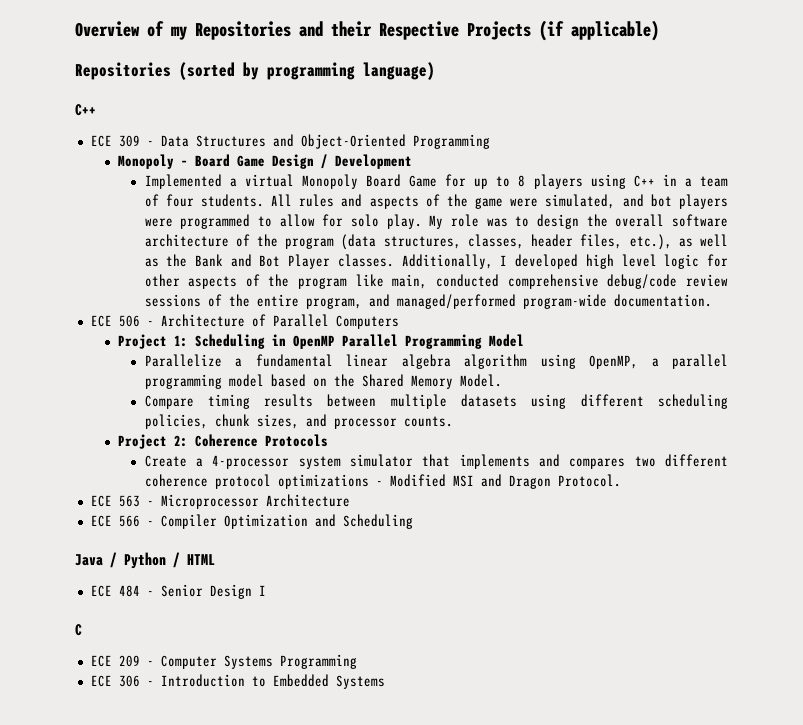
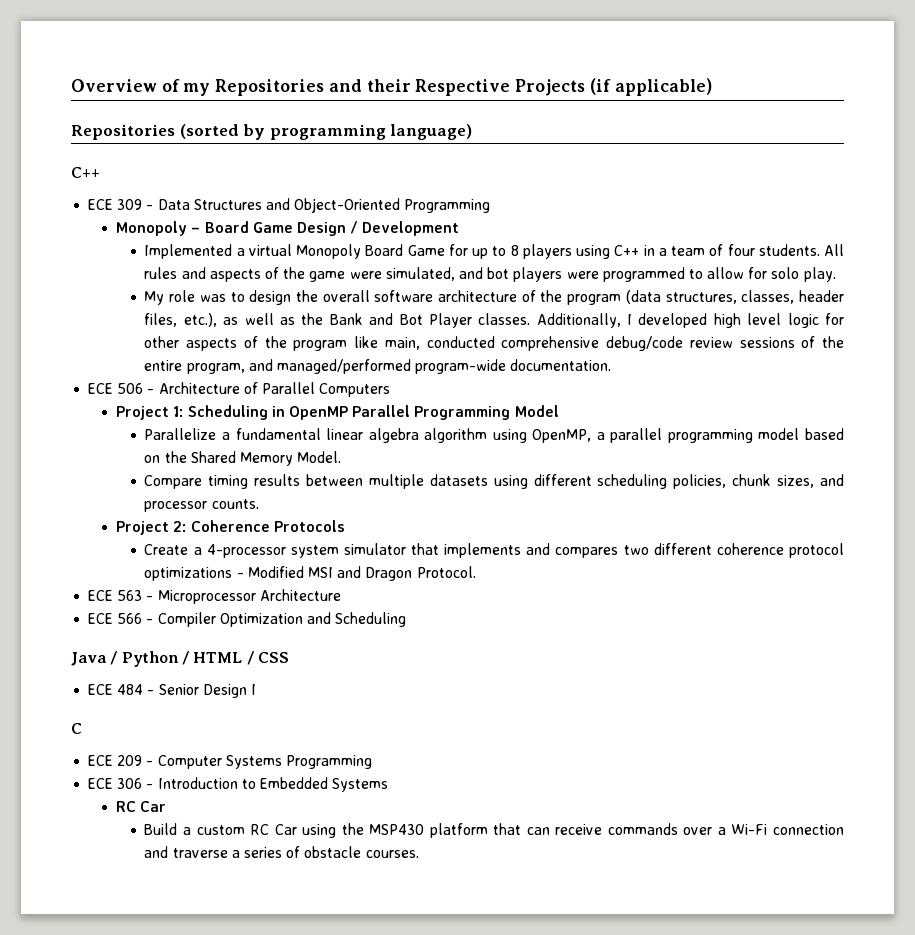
- All rules and aspects of the game were simulated, and bot players were programmed to allow for solo play. My role was to design the overall software architecture of the program (data structures, classes, header files, etc.), as well as the Bank and Bot Player classes.
+ All rules and aspects of the game were simulated, and bot players were programmed to allow for solo play.
+ My role was to design the overall software architecture of the program (data structures, classes, header files, etc.), as well as the Bank and Bot Player classes.
- Java / Python / HTML
+ Java / Python / HTML / CSS
  ECE 306 - Introduction to Embedded Systems
+ RC Car
+ Build a custom RC Car using the MSP430 platform that can receive commands over a Wi-Fi connection and traverse a series of obstacle courses.

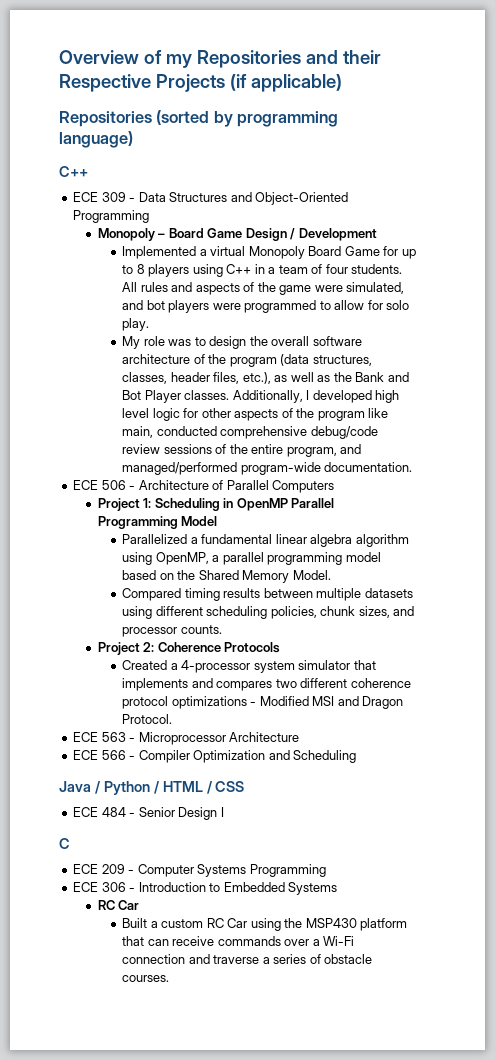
- Parallelize a fundamental linear algebra algorithm using OpenMP, a parallel programming model based on the Shared Memory Model.
+ Parallelized a fundamental linear algebra algorithm using OpenMP, a parallel programming model based on the Shared Memory Model.
- Compare timing results between multiple datasets using different scheduling policies, chunk sizes, and processor counts.
+ Compared timing results between multiple datasets using different scheduling policies, chunk sizes, and processor counts.
- Create a 4-processor system simulator that implements and compares two different coherence protocol optimizations - Modified MSI and Dragon Protocol.
+ Created a 4-processor system simulator that implements and compares two different coherence protocol optimizations - Modified MSI and Dragon Protocol.
- Build a custom RC Car using the MSP430 platform that can receive commands over a Wi-Fi connection and traverse a series of obstacle courses.
+ Built a custom RC Car using the MSP430 platform that can receive commands over a Wi-Fi connection and traverse a series of obstacle courses.

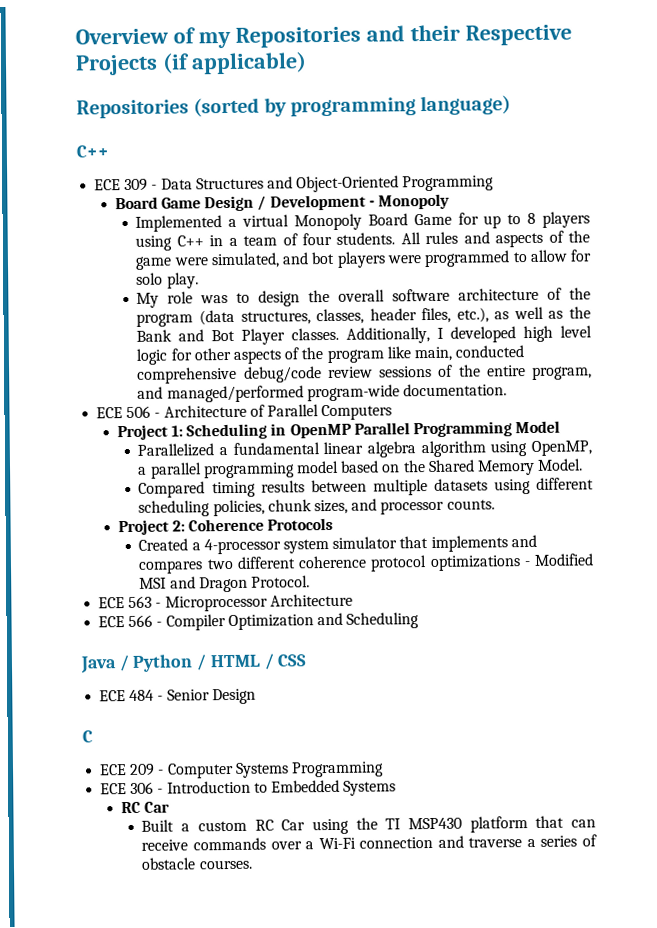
- Monopoly – Board Game Design / Development
+ Board Game Design / Development - Monopoly
- ECE 484 - Senior Design I
+ ECE 484 - Senior Design
- Built a custom RC Car using the MSP430 platform that can receive commands over a Wi-Fi connection and traverse a series of obstacle courses.
+ Built a custom RC Car using the TI MSP430 platform that can receive commands over a Wi-Fi connection and traverse a series of obstacle courses.

